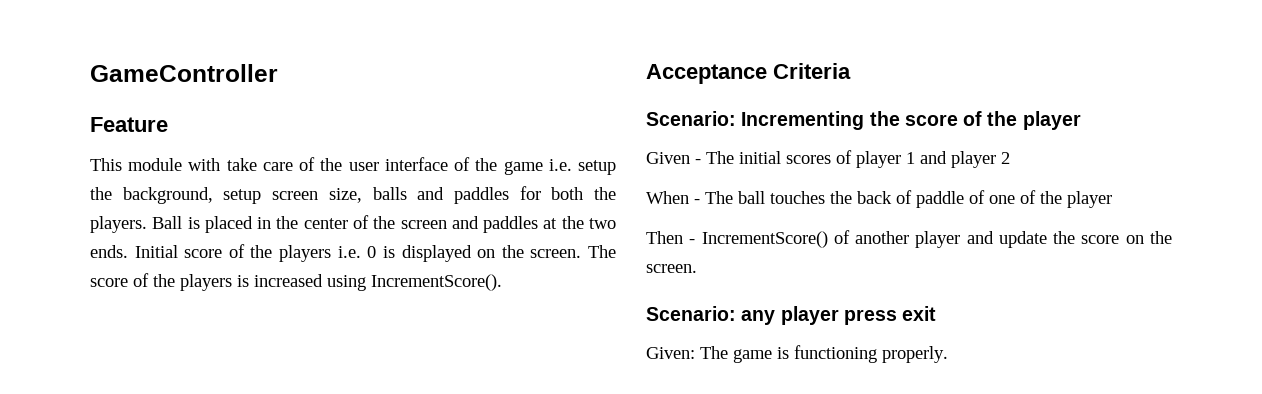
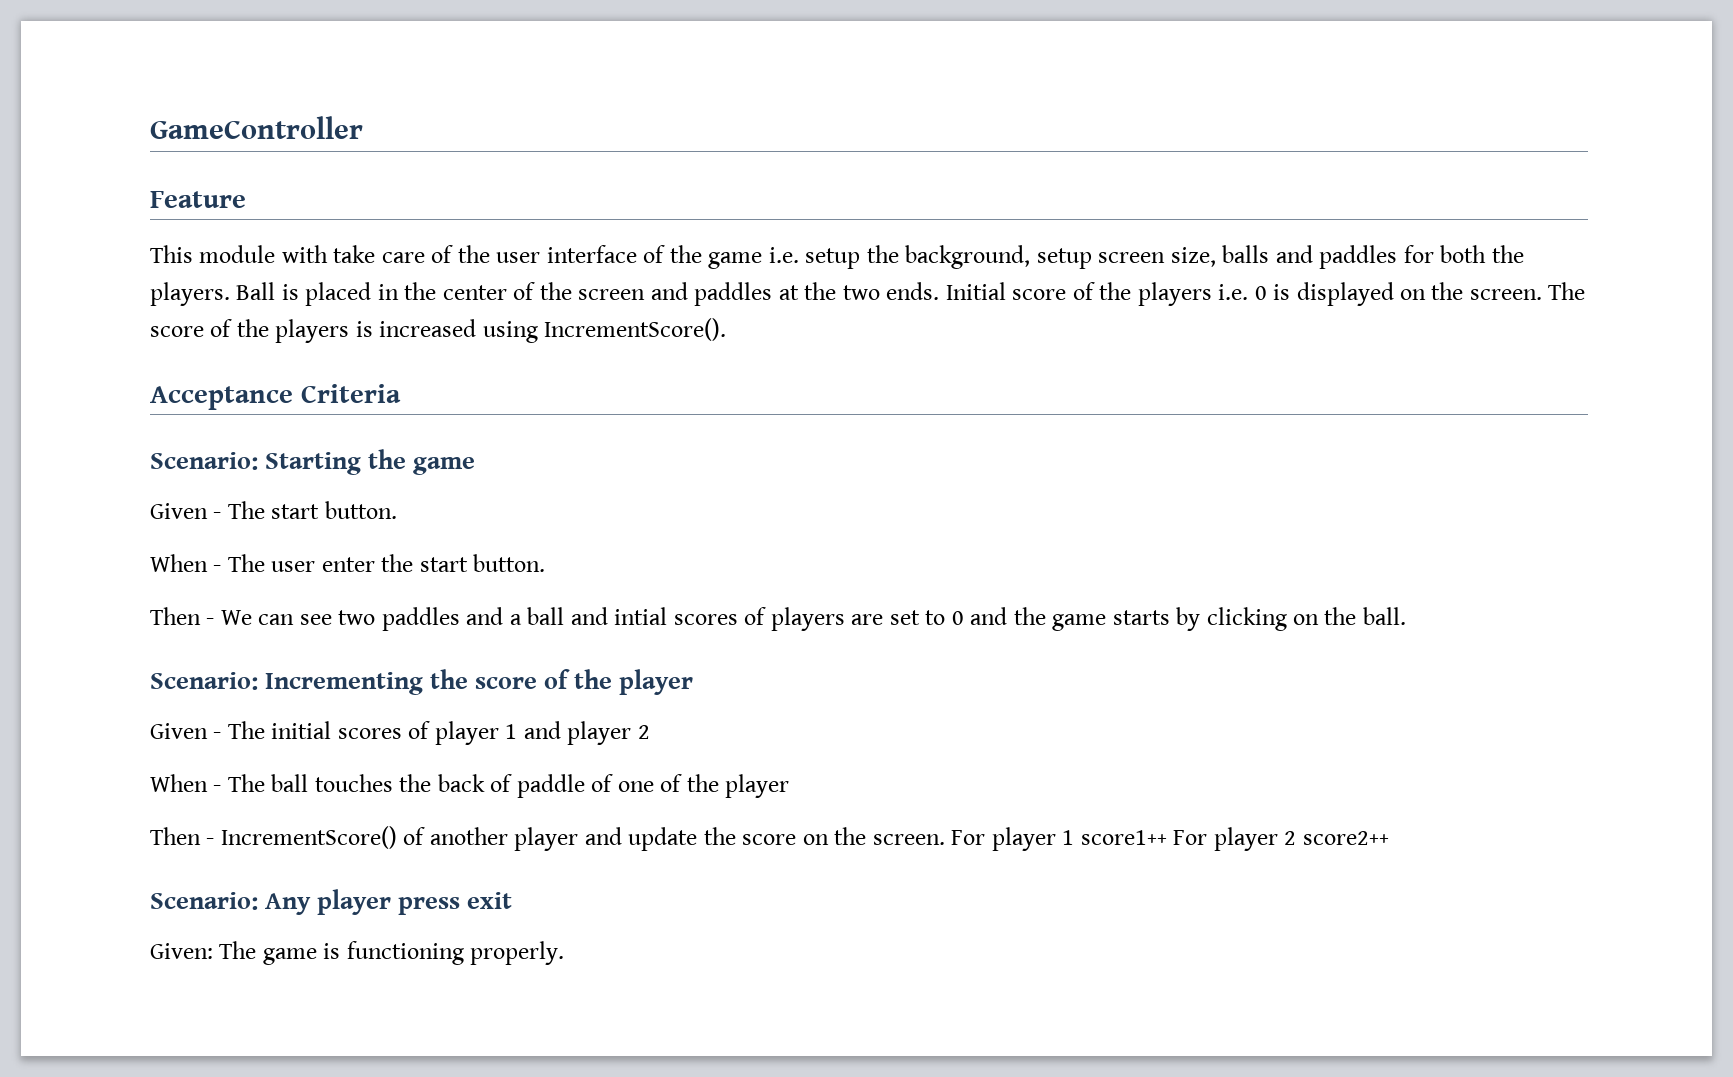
+ Scenario: Starting the game
+ Given - The start button.
+ When - The user enter the start button.
+ Then - We can see two paddles and a ball and intial scores of players are set to 0 and the game starts by clicking on the ball.
- Then - IncrementScore() of another player and update the score on the screen.
- Scenario: any player press exit
+ Then - IncrementScore() of another player and update the score on the screen. For player 1 score1++ For player 2 score2++
+ Scenario: Any player press exit

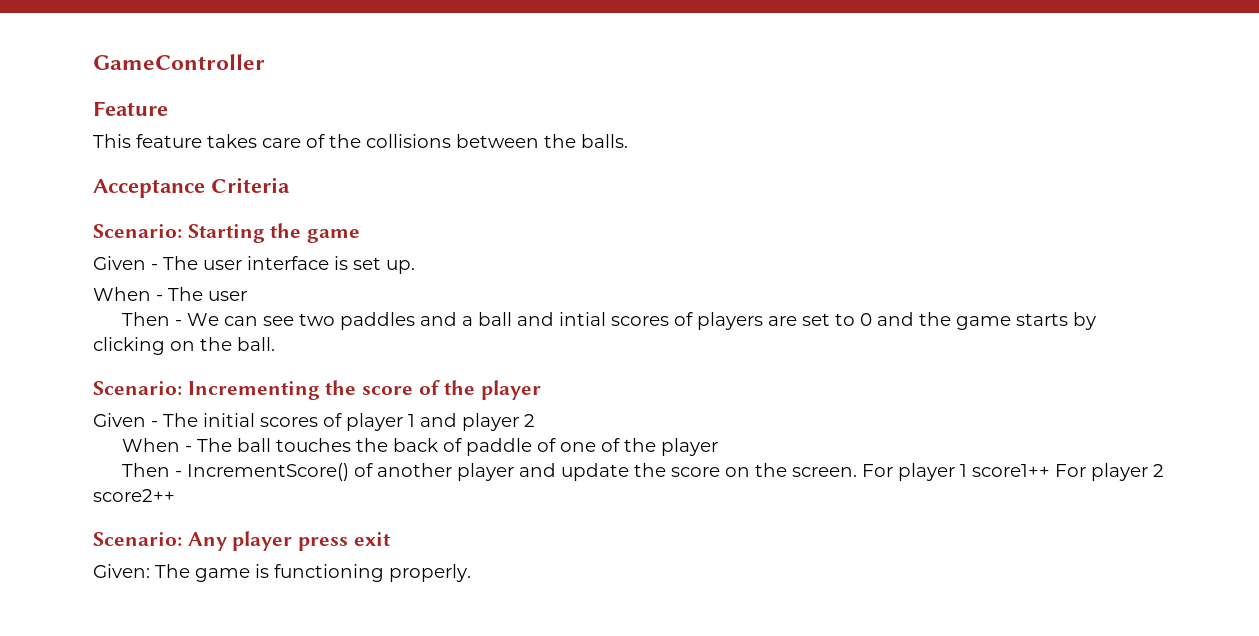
- This module with take care of the user interface of the game i.e. setup the background, setup screen size, balls and paddles for both the players. Ball is placed in the center of the screen and paddles at the two ends. Initial score of the players i.e. 0 is displayed on the screen. The score of the players is increased using IncrementScore().
+ This feature takes care of the collisions between the balls.
- Given - The start button.
+ Given - The user interface is set up.
- When - The user enter the start button.
+ When - The user

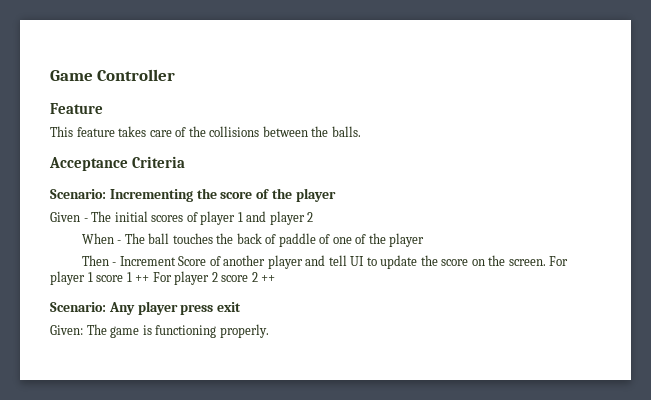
- GameController
+ Game Controller
- Scenario: Starting the game
- Given - The user interface is set up.
- When - The user
- Then - We can see two paddles and a ball and intial scores of players are set to 0 and the game starts by clicking on the ball.
- Then - IncrementScore() of another player and update the score on the screen.
+ Then - Increment Score of another player and tell UI to update the score on the screen.
- For player 1 score1++ For player 2 score2++
+ For player 1 score 1 ++ For player 2 score 2 ++

